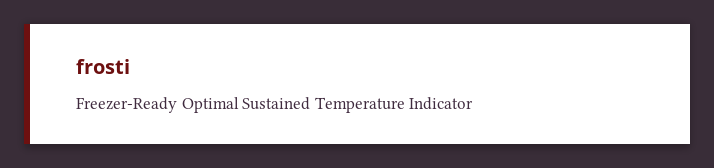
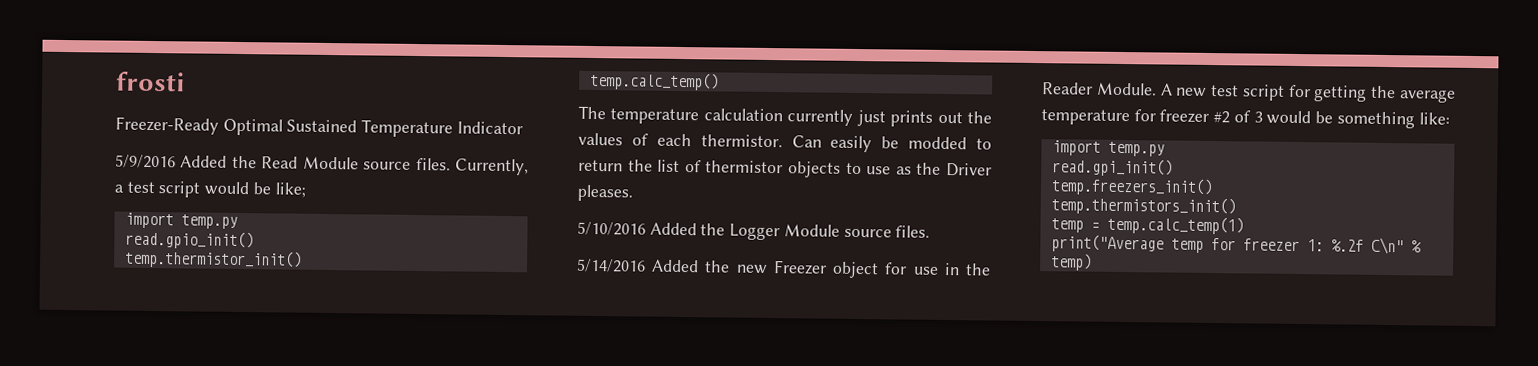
+ 5/9/2016 Added the Read Module source files. Currently, a test script would be like;
+ import temp.py
+ read.gpio_init()
+ temp.thermistor_init()
+ temp.calc_temp()
+ The temperature calculation currently just prints out the values of each thermistor. Can easily be modded to return the list of thermistor objects to use as the Driver pleases.
+ 5/10/2016 Added the Logger Module source files.
+ 5/14/2016 Added the new Freezer object for use in the Reader Module. A new test script for getting the average temperature for freezer #2 of 3 would be something like:
+ import temp.py
+ read.gpi_init()
+ temp.freezers_init()
+ temp.thermistors_init()
+ temp = temp.calc_temp(1)
+ print("Average temp for freezer 1: %.2f C\n" % temp)

